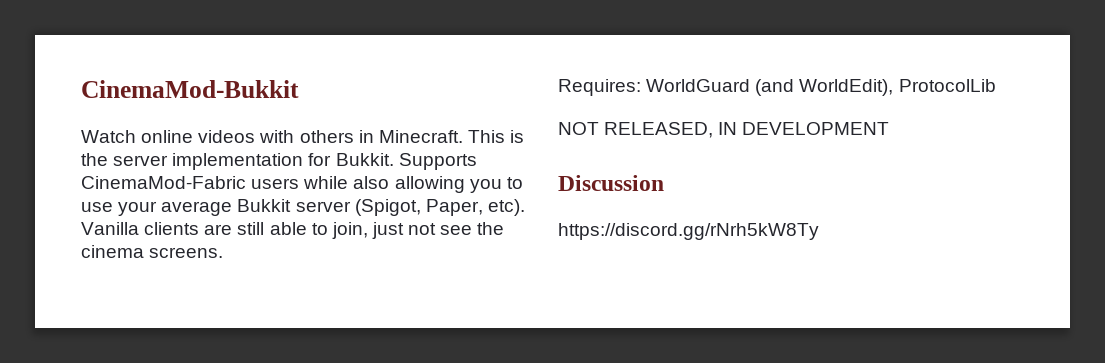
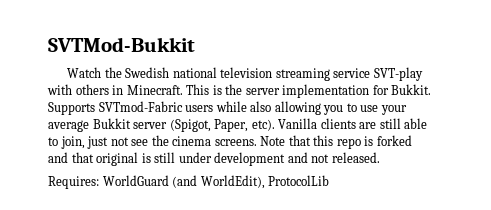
- CinemaMod-Bukkit
+ SVTMod-Bukkit
- Watch online videos with others in Minecraft.
+ Watch the Swedish national television streaming service SVT-play with others in Minecraft.
- Supports CinemaMod-Fabric users while also allowing you to use your average Bukkit server (Spigot, Paper, etc).
+ Supports SVTmod-Fabric users while also allowing you to use your average Bukkit server (Spigot, Paper, etc).
+ Note that this repo is forked and that original is still under development and not released.
- NOT RELEASED, IN DEVELOPMENT
- Discussion
- https://discord.gg/rNrh5kW8Ty

